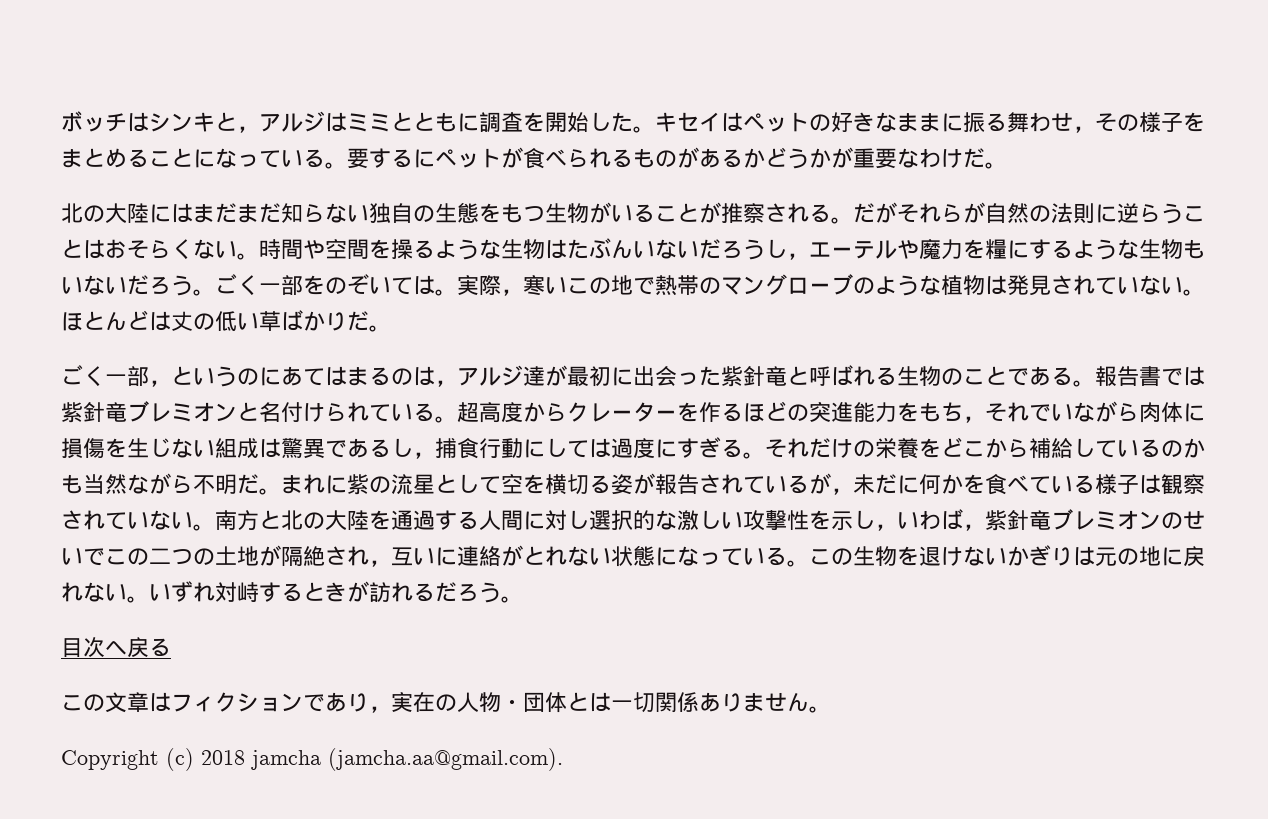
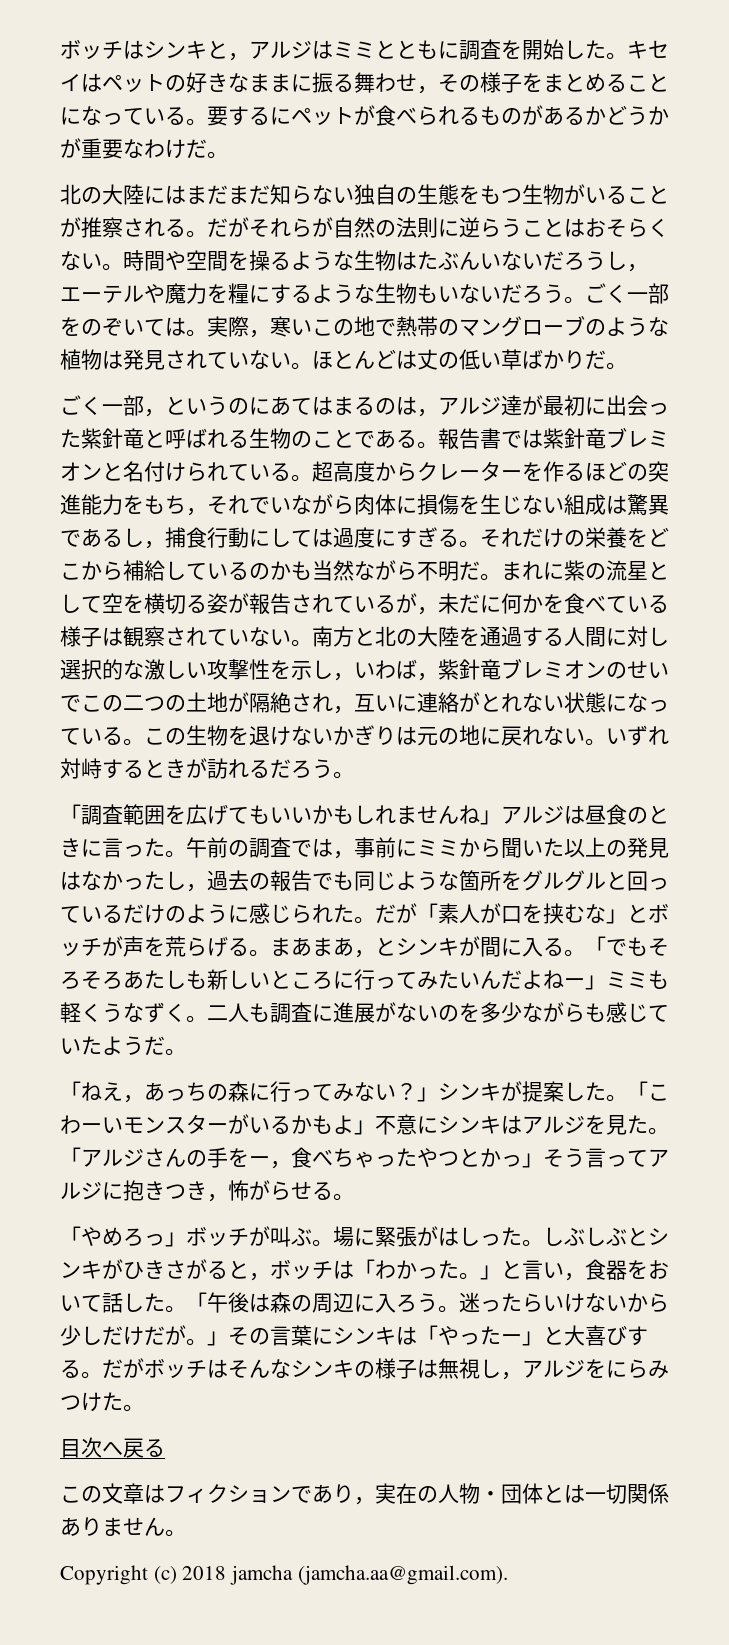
+ 「調査範囲を広げてもいいかもしれませんね」アルジは昼食のときに言った。午前の調査では，事前にミミから聞いた以上の発見はなかったし，過去の報告でも同じような箇所をグルグルと回っているだけのように感じられた。だが「素人が口を挟むな」とボッチが声を荒らげる。まあまあ，とシンキが間に入る。「でもそろそろあたしも新しいところに行ってみたいんだよねー」ミミも軽くうなずく。二人も調査に進展がないのを多少ながらも感じていたようだ。
+ 「ねえ，あっちの森に行ってみない？」シンキが提案した。「こわーいモンスターがいるかもよ」不意にシンキはアルジを見た。「アルジさんの手をー，食べちゃったやつとかっ」そう言ってアルジに抱きつき，怖がらせる。
+ 「やめろっ」ボッチが叫ぶ。場に緊張がはしった。しぶしぶとシンキがひきさがると，ボッチは「わかった。」と言い，食器をおいて話した。「午後は森の周辺に入ろう。迷ったらいけないから少しだけだが。」その言葉にシンキは「やったー」と大喜びする。だがボッチはそんなシンキの様子は無視し，アルジをにらみつけた。

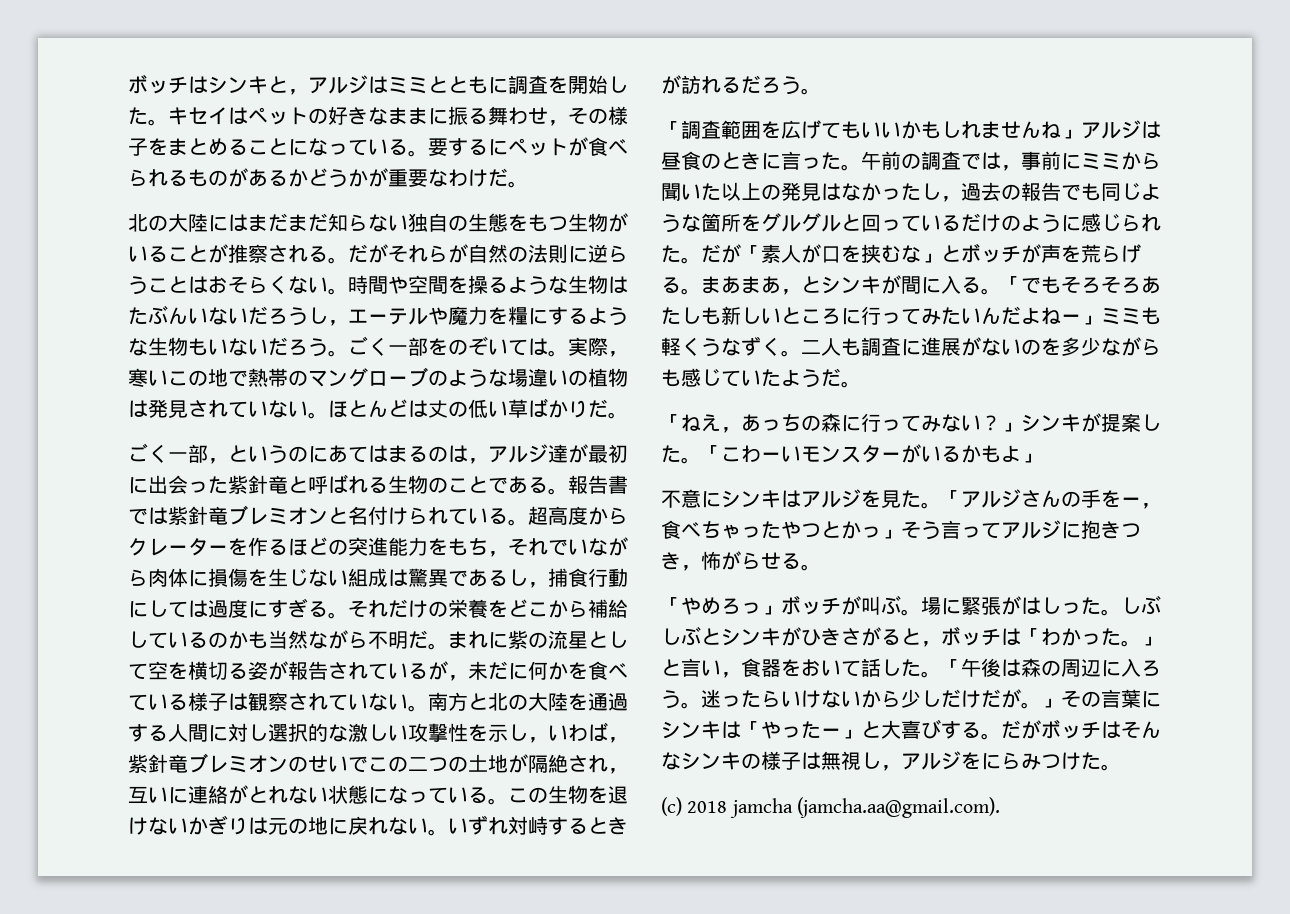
- 実際，寒いこの地で熱帯のマングローブのような植物は発見されていない。
+ 実際，寒いこの地で熱帯のマングローブのような場違いの植物は発見されていない。
- 「こわーいモンスターがいるかもよ」不意にシンキはアルジを見た。
+ 「こわーいモンスターがいるかもよ」
+ 不意にシンキはアルジを見た。
- 目次へ戻る
- この文章はフィクションであり，実在の人物・団体とは一切関係ありません。
- Copyright (c) 2018 jamcha (jamcha.aa@gmail.com).
+ (c) 2018 jamcha (jamcha.aa@gmail.com).

